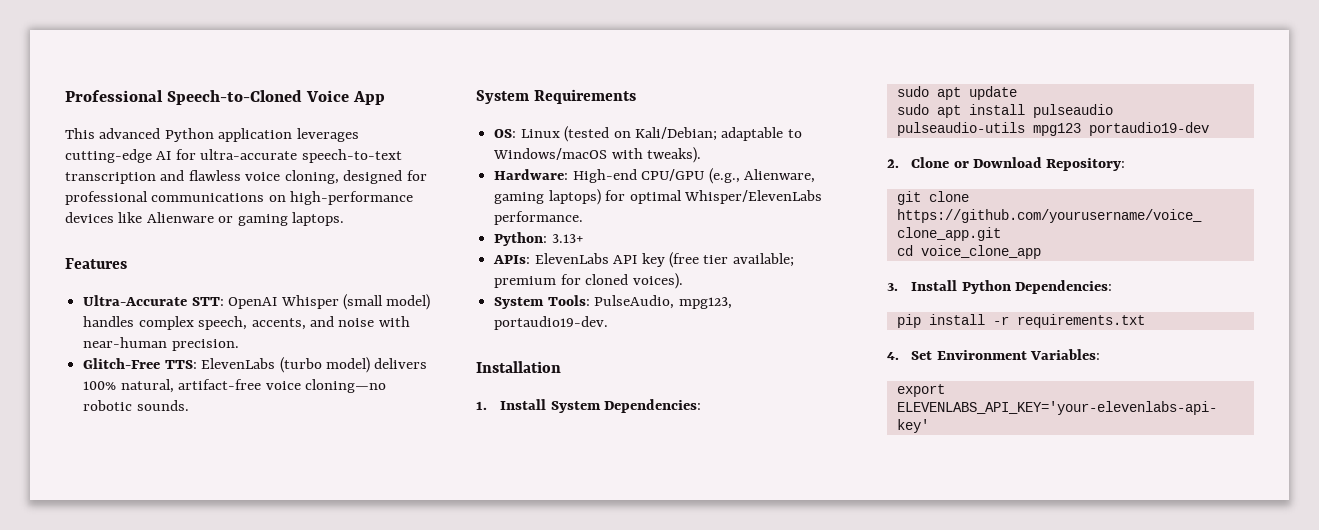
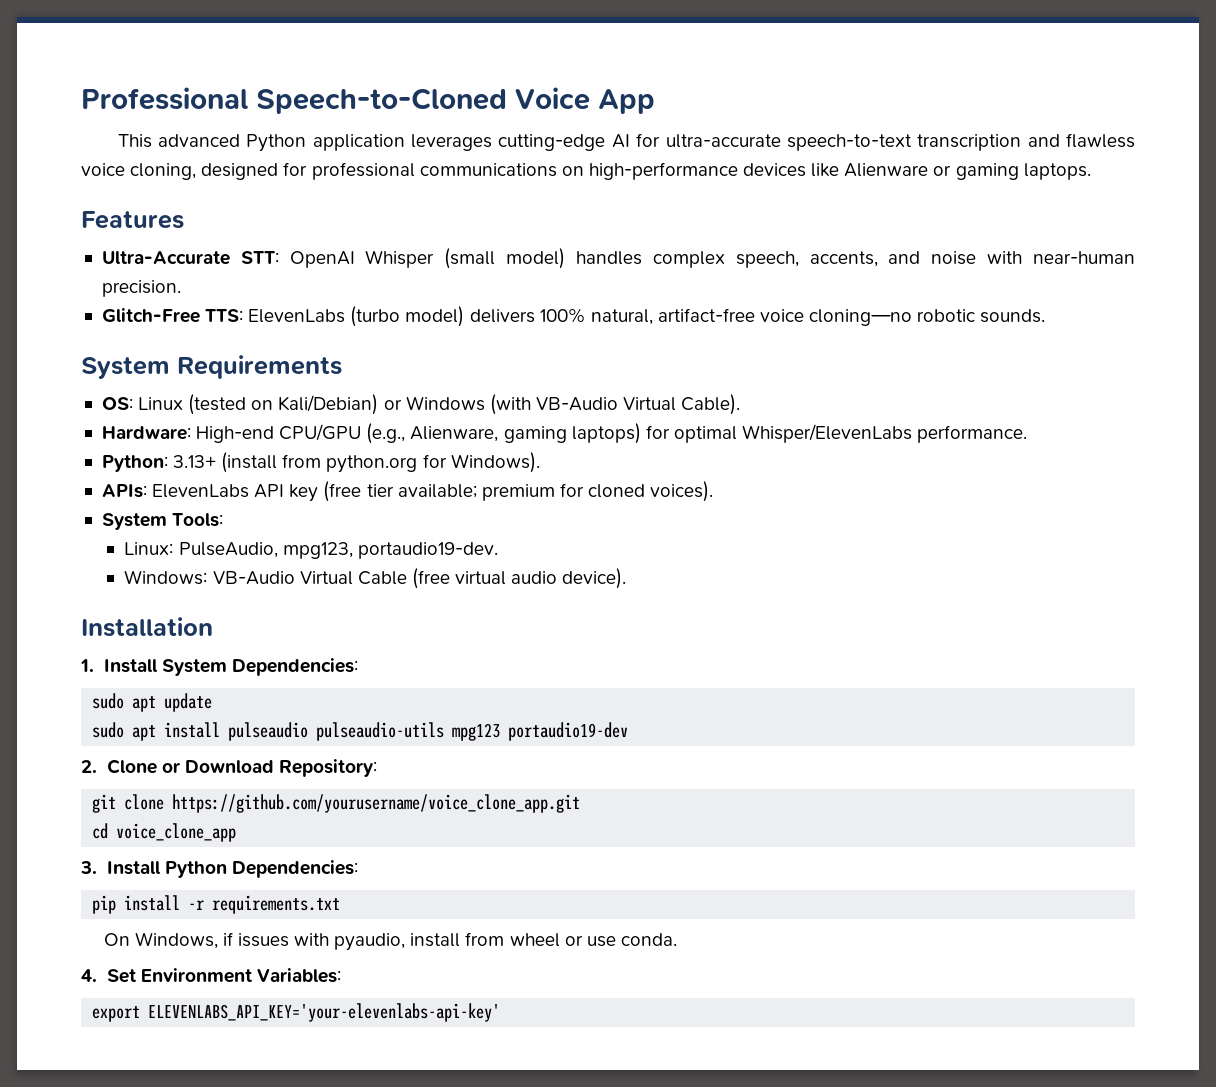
- OS: Linux (tested on Kali/Debian; adaptable to Windows/macOS with tweaks).
+ OS: Linux (tested on Kali/Debian) or Windows (with VB-Audio Virtual Cable).
- Python: 3.13+
+ Python: 3.13+ (install from python.org for Windows).
- System Tools: PulseAudio, mpg123, portaudio19-dev.
+ System Tools:
+ Linux: PulseAudio, mpg123, portaudio19-dev.
+ Windows: VB-Audio Virtual Cable (free virtual audio device).
+ On Windows, if issues with pyaudio, install from wheel or use conda.

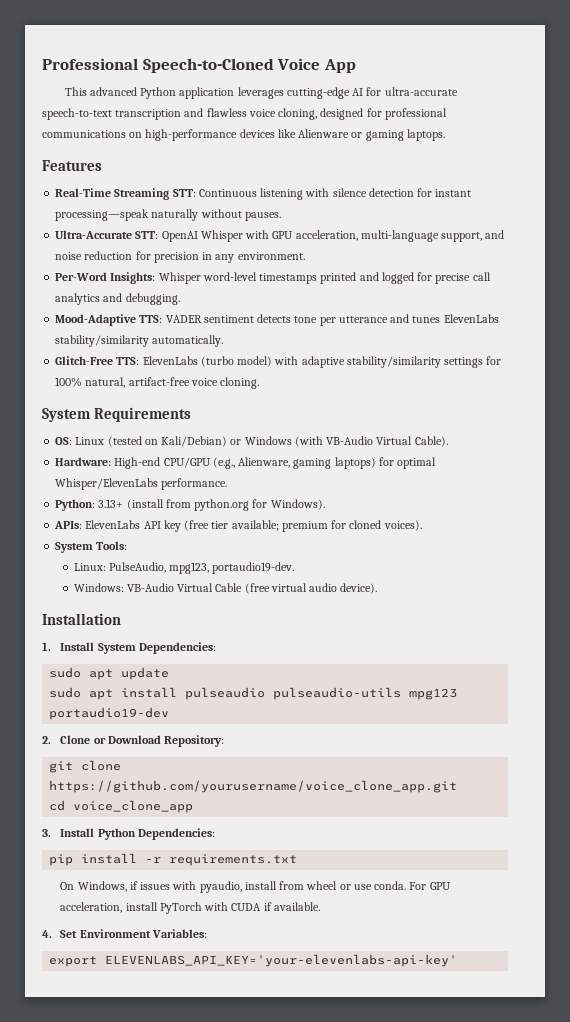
- Ultra-Accurate STT: OpenAI Whisper (small model) handles complex speech, accents, and noise with near-human precision.
+ Real-Time Streaming STT: Continuous listening with silence detection for instant processing—speak naturally without pauses.
+ Ultra-Accurate STT: OpenAI Whisper with GPU acceleration, multi-language support, and noise reduction for precision in any environment.
+ Per-Word Insights: Whisper word-level timestamps printed and logged for precise call analytics and debugging.
+ Mood-Adaptive TTS: VADER sentiment detects tone per utterance and tunes ElevenLabs stability/similarity automatically.
- Glitch-Free TTS: ElevenLabs (turbo model) delivers 100% natural, artifact-free voice cloning—no robotic sounds.
+ Glitch-Free TTS: ElevenLabs (turbo model) with adaptive stability/similarity settings for 100% natural, artifact-free voice cloning.
+ For GPU acceleration, install PyTorch with CUDA if available.

